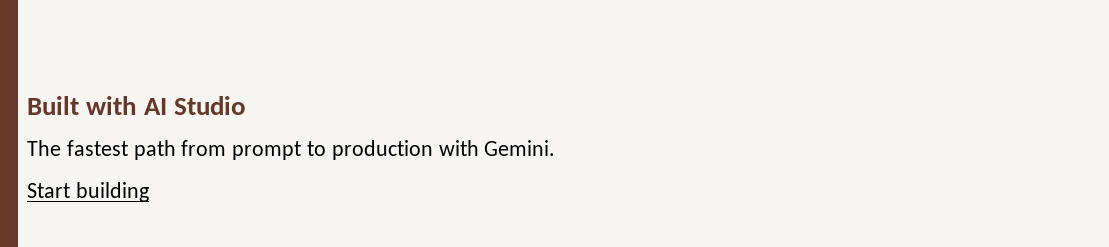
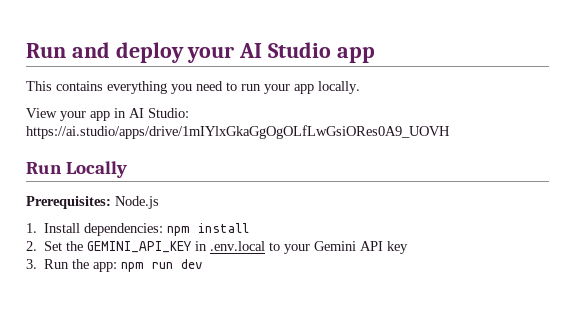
- Built with AI Studio
- The fastest path from prompt to production with Gemini.
- Start building
+ Run and deploy your AI Studio app
+ This contains everything you need to run your app locally.
+ View your app in AI Studio: https://ai.studio/apps/drive/1mIYlxGkaGgOgOLfLwGsiORes0A9_UOVH
+ Run Locally
+ Prerequisites: Node.js
+ 1. Install dependencies: npm install
+ 2. Set the GEMINI_API_KEY in .env.local to your Gemini API key
+ 3. Run the app: npm run dev

